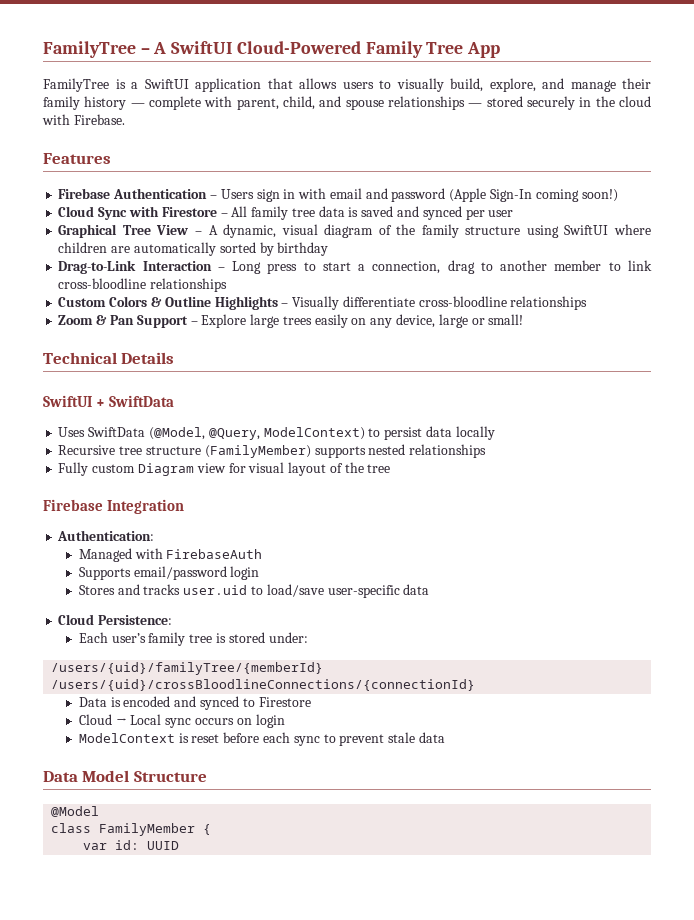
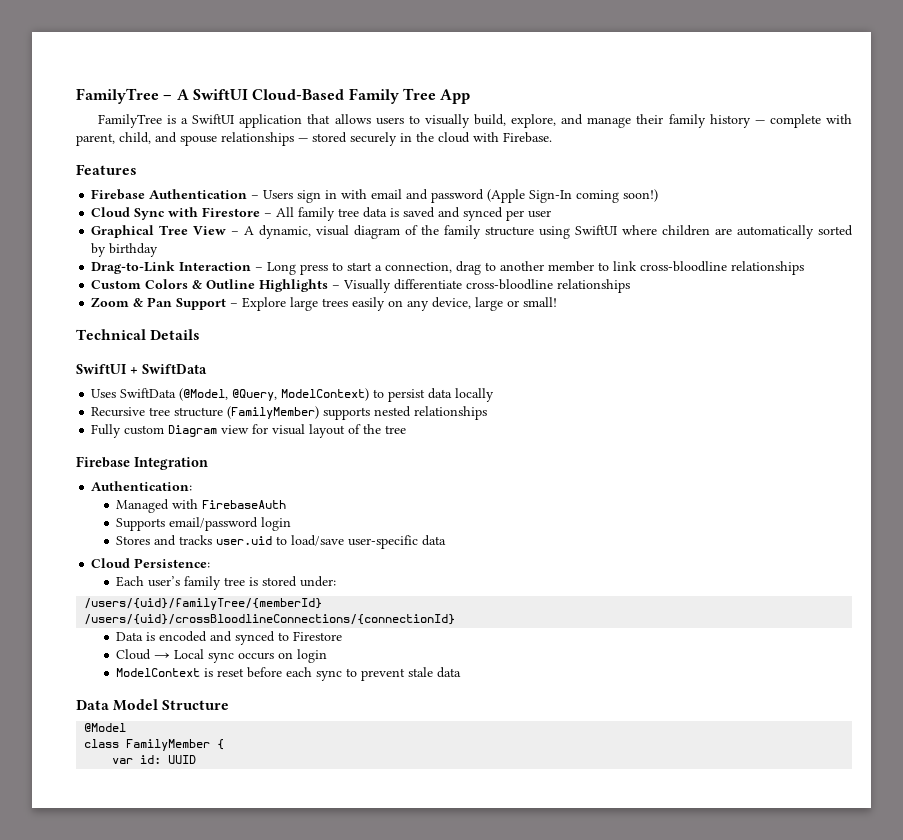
- FamilyTree – A SwiftUI Cloud-Powered Family Tree App
+ FamilyTree – A SwiftUI Cloud-Based Family Tree App

